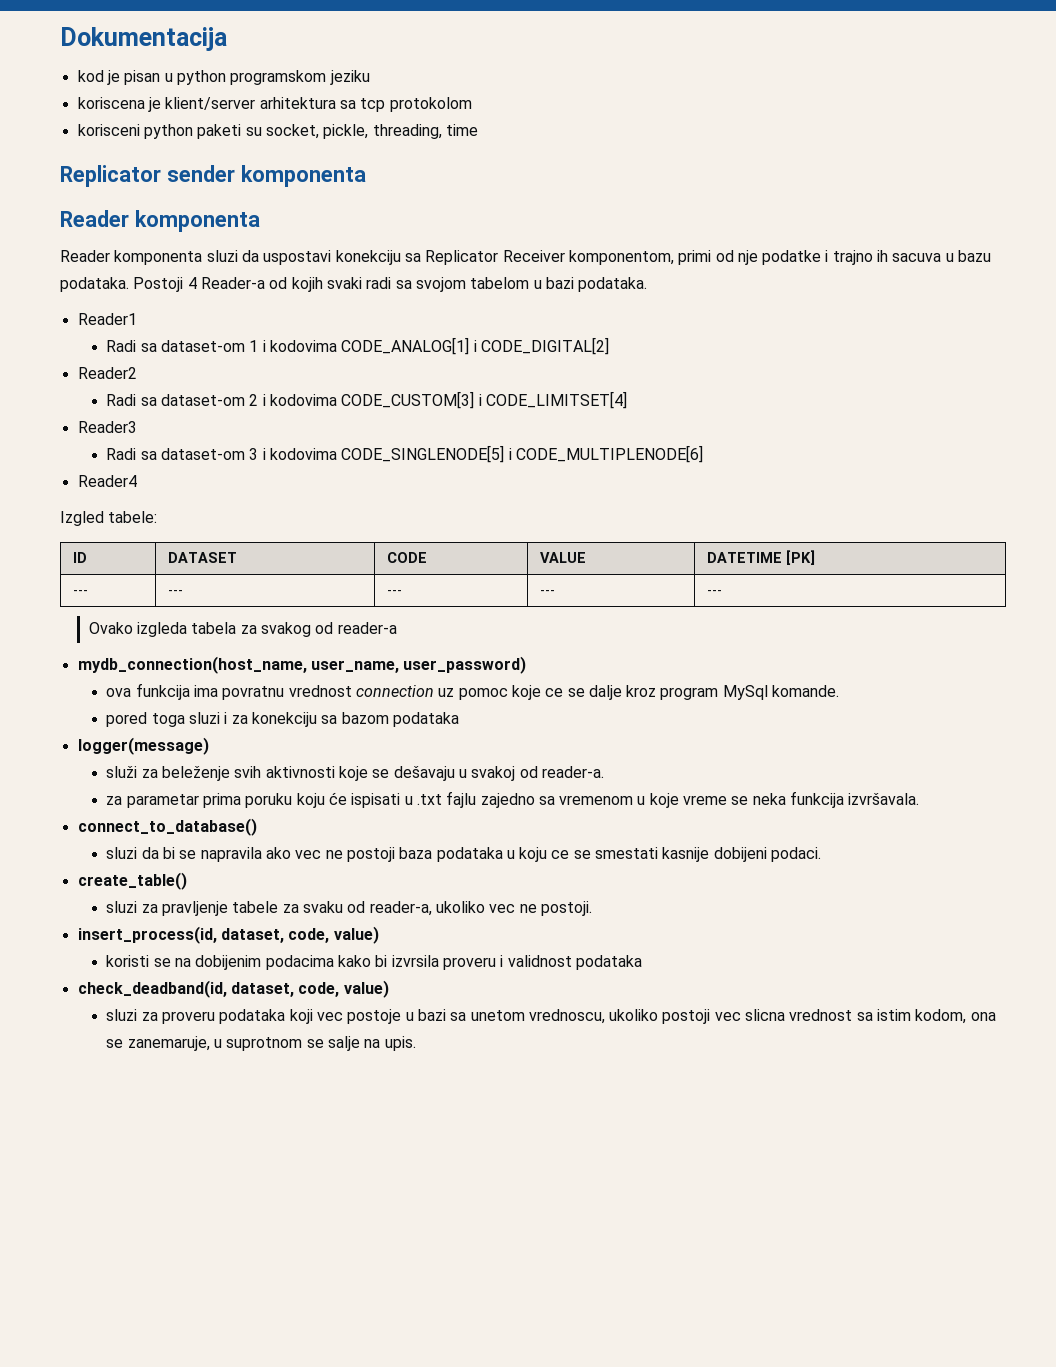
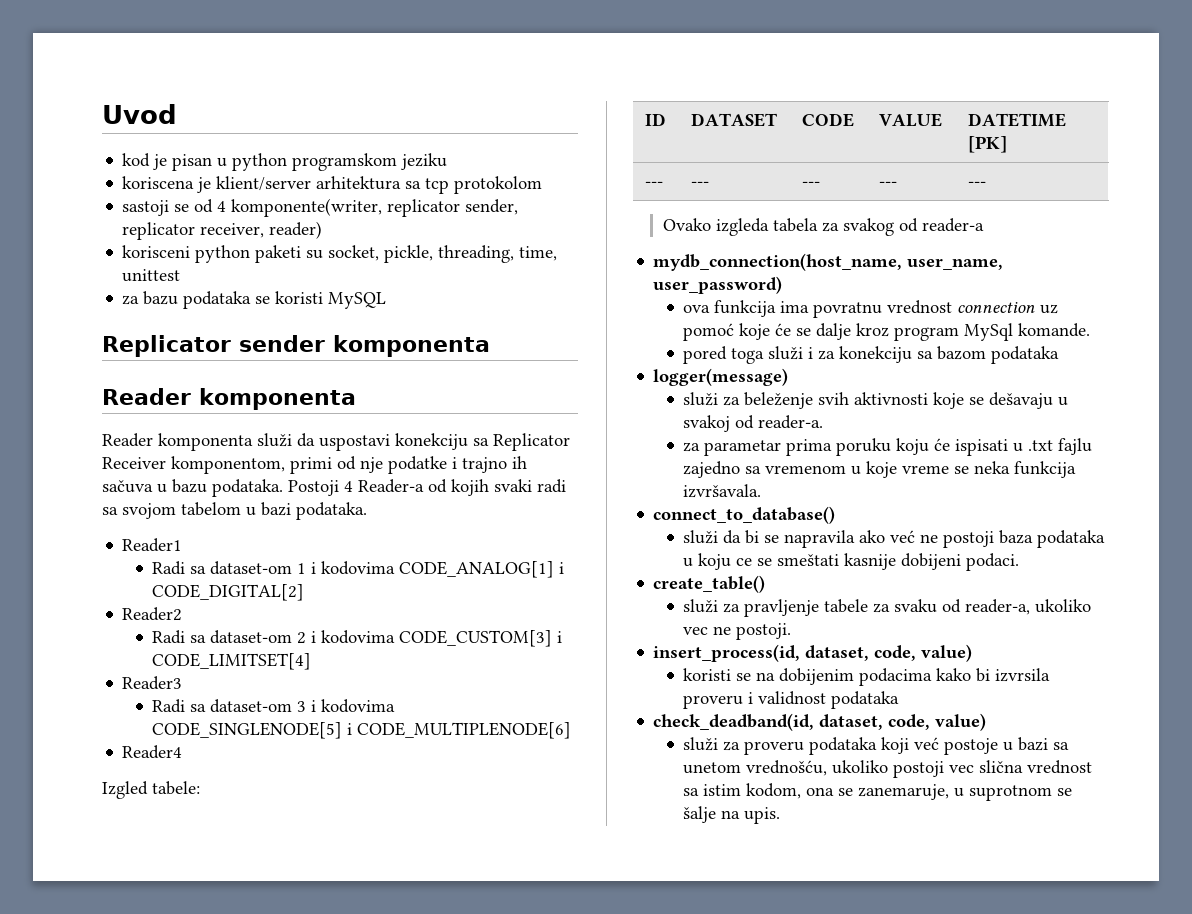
- Dokumentacija
+ Uvod
+ sastoji se od 4 komponente(writer, replicator sender, replicator receiver, reader)
- korisceni python paketi su socket, pickle, threading, time
+ korisceni python paketi su socket, pickle, threading, time, unittest
+ za bazu podataka se koristi MySQL
- Reader komponenta sluzi da uspostavi konekciju sa Replicator Receiver komponentom, primi od nje podatke i trajno ih sacuva u bazu podataka.
+ Reader komponenta služi da uspostavi konekciju sa Replicator Receiver komponentom, primi od nje podatke i trajno ih sačuva u bazu podataka.
- ova funkcija ima povratnu vrednost connection uz pomoc koje ce se dalje kroz program MySql komande.
+ ova funkcija ima povratnu vrednost connection uz pomoć koje će se dalje kroz program MySql komande.
- pored toga sluzi i za konekciju sa bazom podataka
+ pored toga služi i za konekciju sa bazom podataka
- sluzi da bi se napravila ako vec ne postoji baza podataka u koju ce se smestati kasnije dobijeni podaci.
+ služi da bi se napravila ako već ne postoji baza podataka u koju ce se smeštati kasnije dobijeni podaci.
- sluzi za pravljenje tabele za svaku od reader-a, ukoliko vec ne postoji.
+ služi za pravljenje tabele za svaku od reader-a, ukoliko vec ne postoji.
- sluzi za proveru podataka koji vec postoje u bazi sa unetom vrednoscu, ukoliko postoji vec slicna vrednost sa istim kodom, ona se zanemaruje, u suprotnom se salje na upis.
+ služi za proveru podataka koji već postoje u bazi sa unetom vrednošću, ukoliko postoji vec slična vrednost sa istim kodom, ona se zanemaruje, u suprotnom se šalje na upis.

